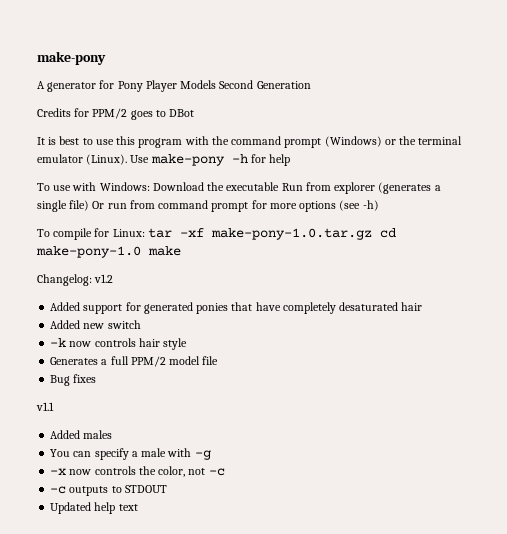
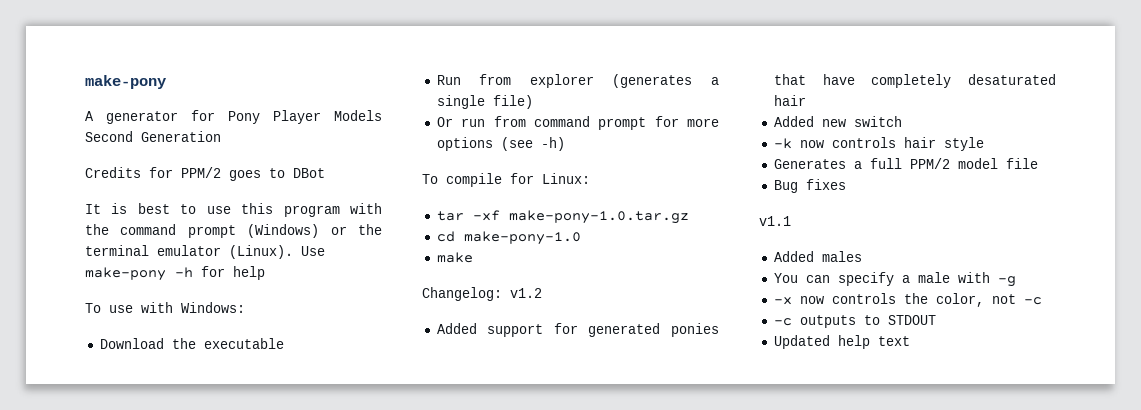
- To use with Windows: Download the executable Run from explorer (generates a single file) Or run from command prompt for more options (see -h)
+ To use with Windows:
+ Download the executable
+ Run from explorer (generates a single file)
+ Or run from command prompt for more options (see -h)
- To compile for Linux: tar -xf make-pony-1.0.tar.gz cd make-pony-1.0 make
+ To compile for Linux:
+ tar -xf make-pony-1.0.tar.gz
+ cd make-pony-1.0
+ make

